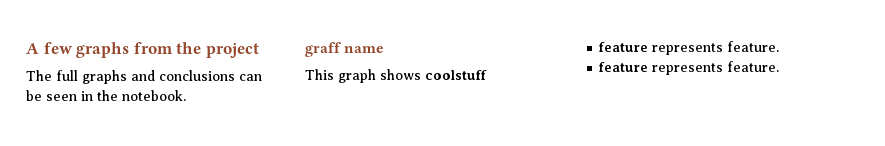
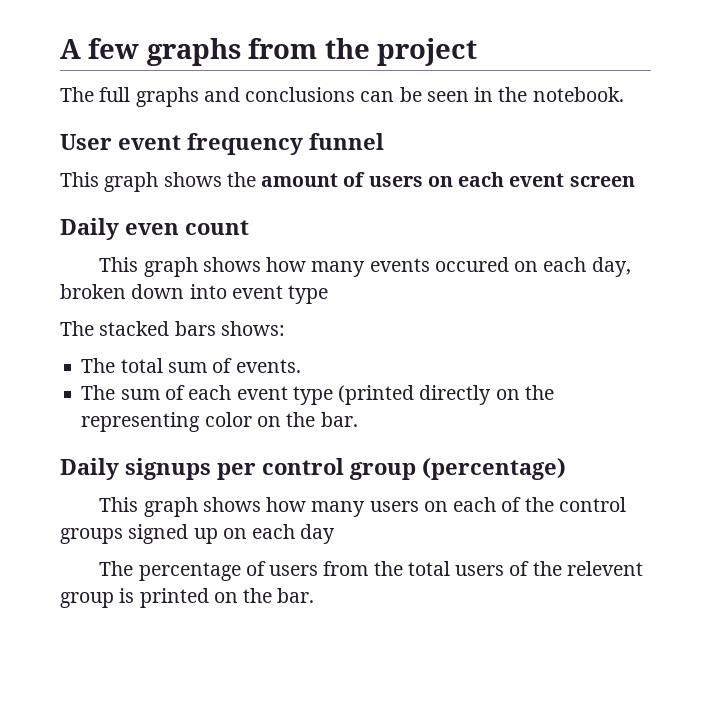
- graff name
- This graph shows coolstuff
- feature represents feature.
- feature represents feature.
+ User event frequency funnel
+ This graph shows the amount of users on each event screen
+ Daily even count
+ This graph shows how many events occured on each day, broken down into event type
+ The stacked bars shows:
+ The total sum of events.
+ The sum of each event type (printed directly on the representing color on the bar.
+ Daily signups per control group (percentage)
+ This graph shows how many users on each of the control groups signed up on each day
+ The percentage of users from the total users of the relevent group is printed on the bar.

